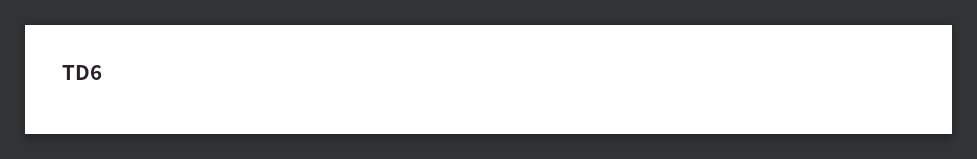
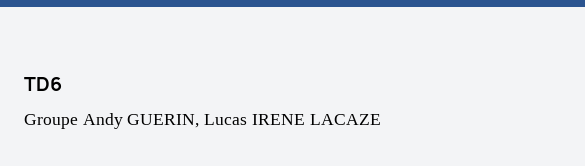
+ Groupe Andy GUERIN, Lucas IRENE LACAZE

